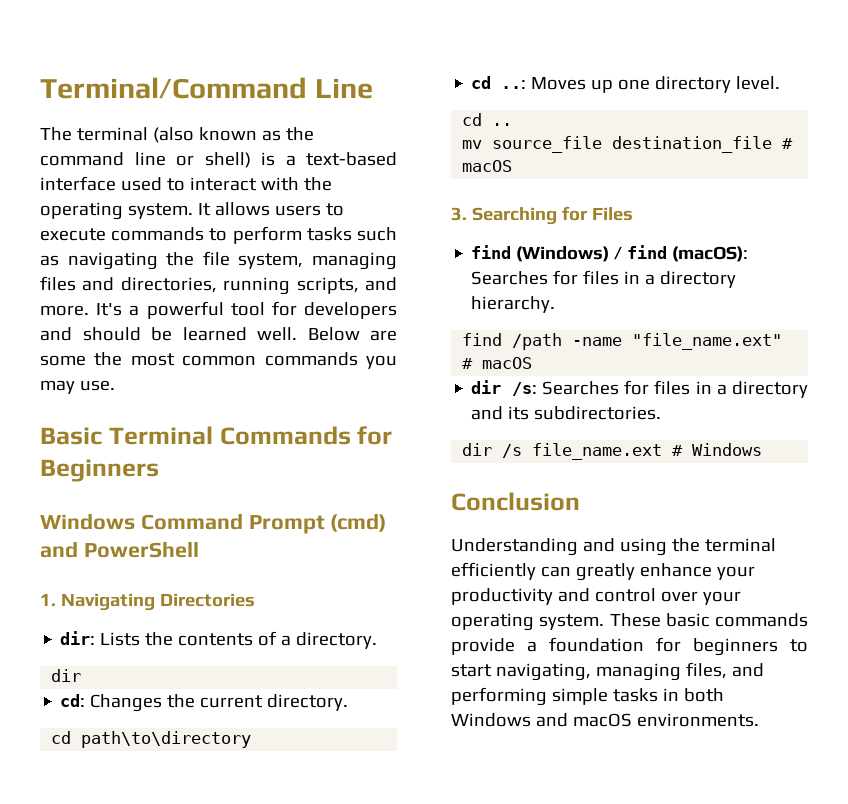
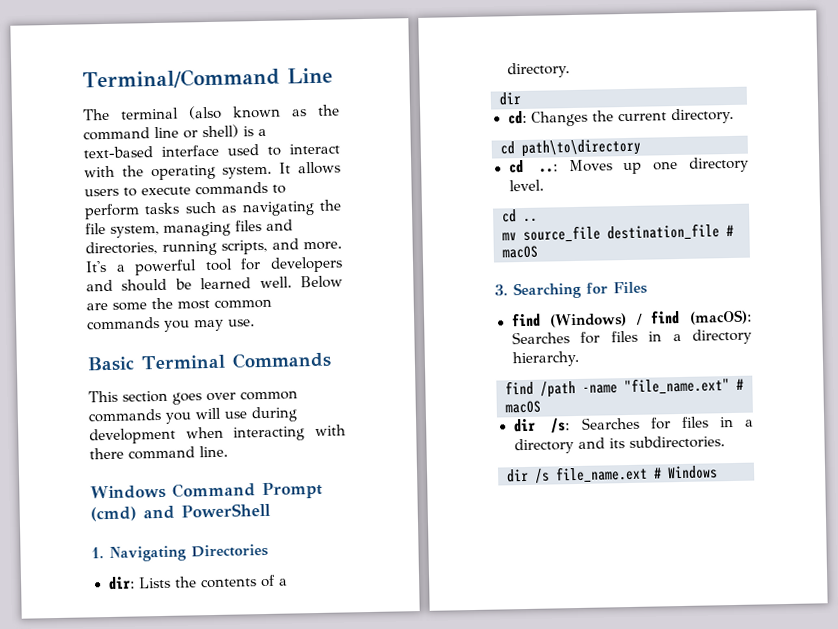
- Basic Terminal Commands for Beginners
+ Basic Terminal Commands
+ This section goes over common commands you will use during development when interacting with there command line.
- Conclusion
- Understanding and using the terminal efficiently can greatly enhance your productivity and control over your operating system. These basic commands provide a foundation for beginners to start navigating, managing files, and performing simple tasks in both Windows and macOS environments.

